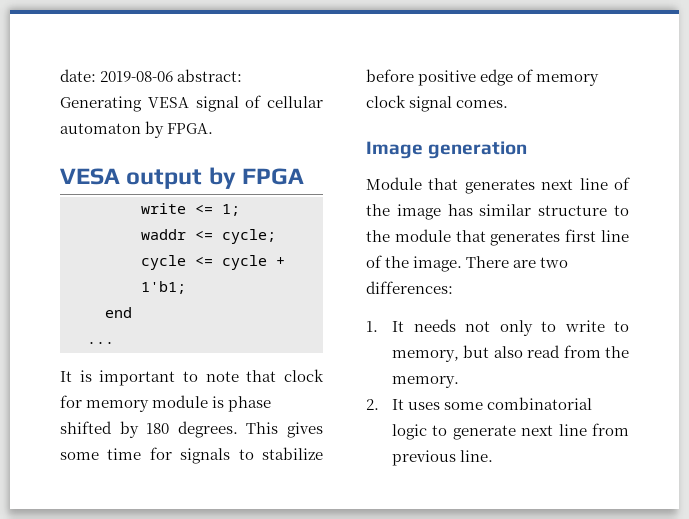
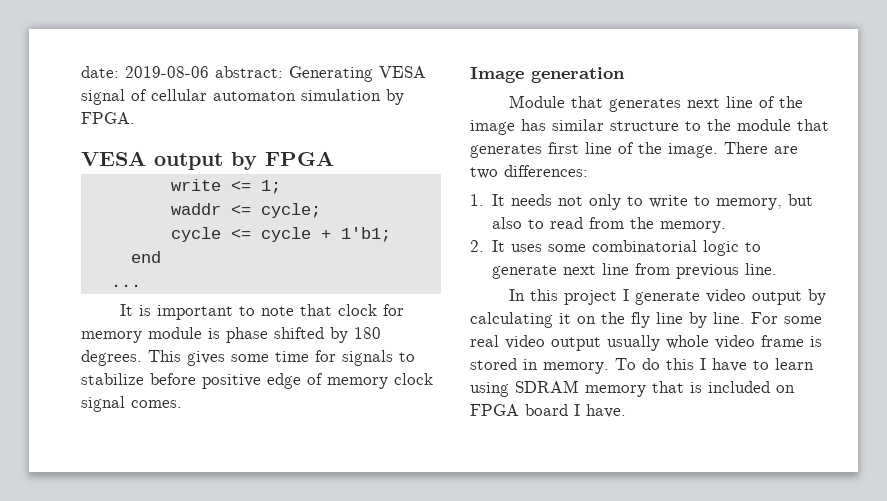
- date: 2019-08-06 abstract: Generating VESA signal of cellular automaton by FPGA.
+ date: 2019-08-06 abstract: Generating VESA signal of cellular automaton simulation by FPGA.
- 1. It needs not only to write to memory, but also read from the memory.
+ 1. It needs not only to write to memory, but also to read from the memory.
+ In this project I generate video output by calculating it on the fly line by line. For some real video output usually whole video frame is stored in memory. To do this I have to learn using SDRAM memory that is included on FPGA board I have.

